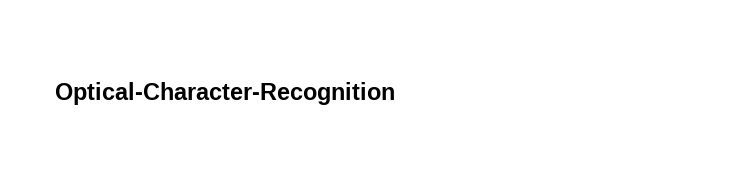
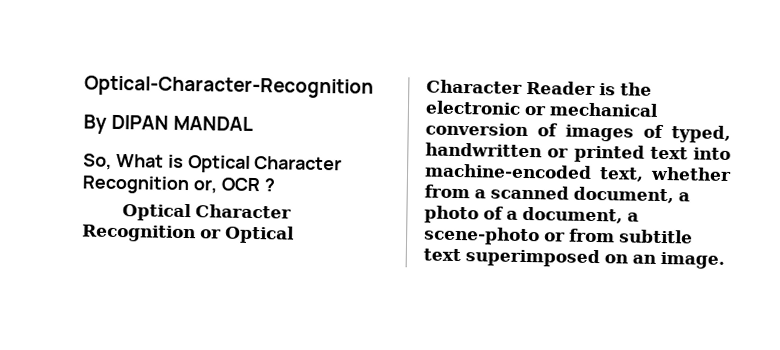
+ By DIPAN MANDAL
+ So, What is Optical Character Recognition or, OCR ?
+ Optical Character Recognition or Optical Character Reader is the electronic or mechanical conversion of images of typed, handwritten or printed text into machine-encoded text, whether from a scanned document, a photo of a document, a scene-photo or from subtitle text superimposed on an image.

